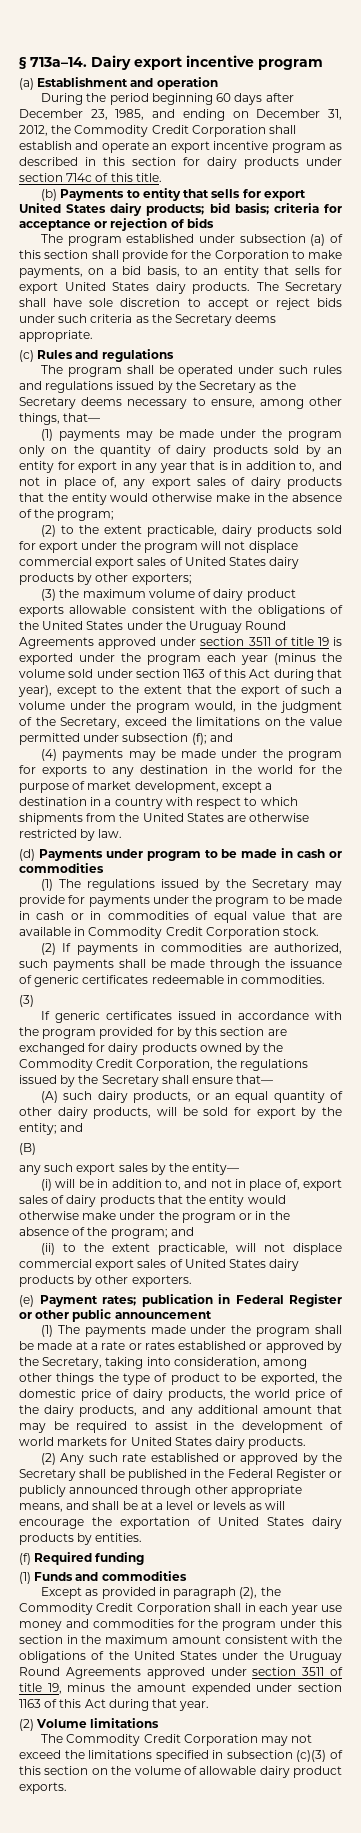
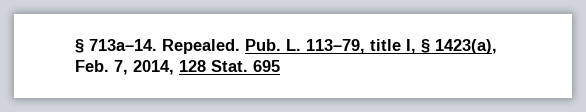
- Dairy export incentive program
- (a) Establishment and operation
- During the period beginning 60 days after December 23, 1985, and ending on December 31, 2012, the Commodity Credit Corporation shall establish and operate an export incentive program as described in this section for dairy products under section 714c of this title.
- (b) Payments to entity that sells for export United States dairy products; bid basis; criteria for acceptance or rejection of bids
- The program established under subsection (a) of this section shall provide for the Corporation to make payments, on a bid basis, to an entity that sells for export United States dairy products. The Secretary shall have sole discretion to accept or reject bids under such criteria as the Secretary deems appropriate.
- (c) Rules and regulations
- The program shall be operated under such rules and regulations issued by the Secretary as the Secretary deems necessary to ensure, among other things, that—
- (1) payments may be made under the program only on the quantity of dairy products sold by an entity for export in any year that is in addition to, and not in place of, any export sales of dairy products that the entity would otherwise make in the absence of the program;
- (2) to the extent practicable, dairy products sold for export under the program will not displace commercial export sales of United States dairy products by other exporters;
- (3) the maximum volume of dairy product exports allowable consistent with the obligations of the United States under the Uruguay Round Agreements approved under section 3511 of title 19 is exported under the program each year (minus the volume sold under section 1163 of this Act during that year), except to the extent that the export of such a volume under the program would, in the judgment of the Secretary, exceed the limitations on the value permitted under subsection (f); and
- (4) payments may be made under the program for exports to any destination in the world for the purpose of market development, except a destination in a country with respect to which shipments from the United States are otherwise restricted by law.
- (d) Payments under program to be made in cash or commodities
- (1) The regulations issued by the Secretary may provide for payments under the program to be made in cash or in commodities of equal value that are available in Commodity Credit Corporation stock.
- (2) If payments in commodities are authorized, such payments shall be made through the issuance of generic certificates redeemable in commodities.
- (3)
- If generic certificates issued in accordance with the program provided for by this section are exchanged for dairy products owned by the Commodity Credit Corporation, the regulations issued by the Secretary shall ensure that—
- (A) such dairy products, or an equal quantity of other dairy products, will be sold for export by the entity; and
- (B)
- any such export sales by the entity—
- (i) will be in addition to, and not in place of, export sales of dairy products that the entity would otherwise make under the program or in the absence of the program; and
- (ii) to the extent practicable, will not displace commercial export sales of United States dairy products by other exporters.
- (e) Payment rates; publication in Federal Register or other public announcement
- (1) The payments made under the program shall be made at a rate or rates established or approved by the Secretary, taking into consideration, among other things the type of product to be exported, the domestic price of dairy products, the world price of the dairy products, and any additional amount that may be required to assist in the development of world markets for United States dairy products.
- (2) Any such rate established or approved by the Secretary shall be published in the Federal Register or publicly announced through other appropriate means, and shall be at a level or levels as will encourage the exportation of United States dairy products by entities.
- (f) Required funding
- (1) Funds and commodities
- Except as provided in paragraph (2), the Commodity Credit Corporation shall in each year use money and commodities for the program under this section in the maximum amount consistent with the obligations of the United States under the Uruguay Round Agreements approved under section 3511 of title 19, minus the amount expended under section 1163 of this Act during that year.
- (2) Volume limitations
- The Commodity Credit Corporation may not exceed the limitations specified in subsection (c)(3) of this section on the volume of allowable dairy product exports.
+ Repealed. Pub. L. 113–79, title I, § 1423(a), Feb. 7, 2014, 128 Stat. 695

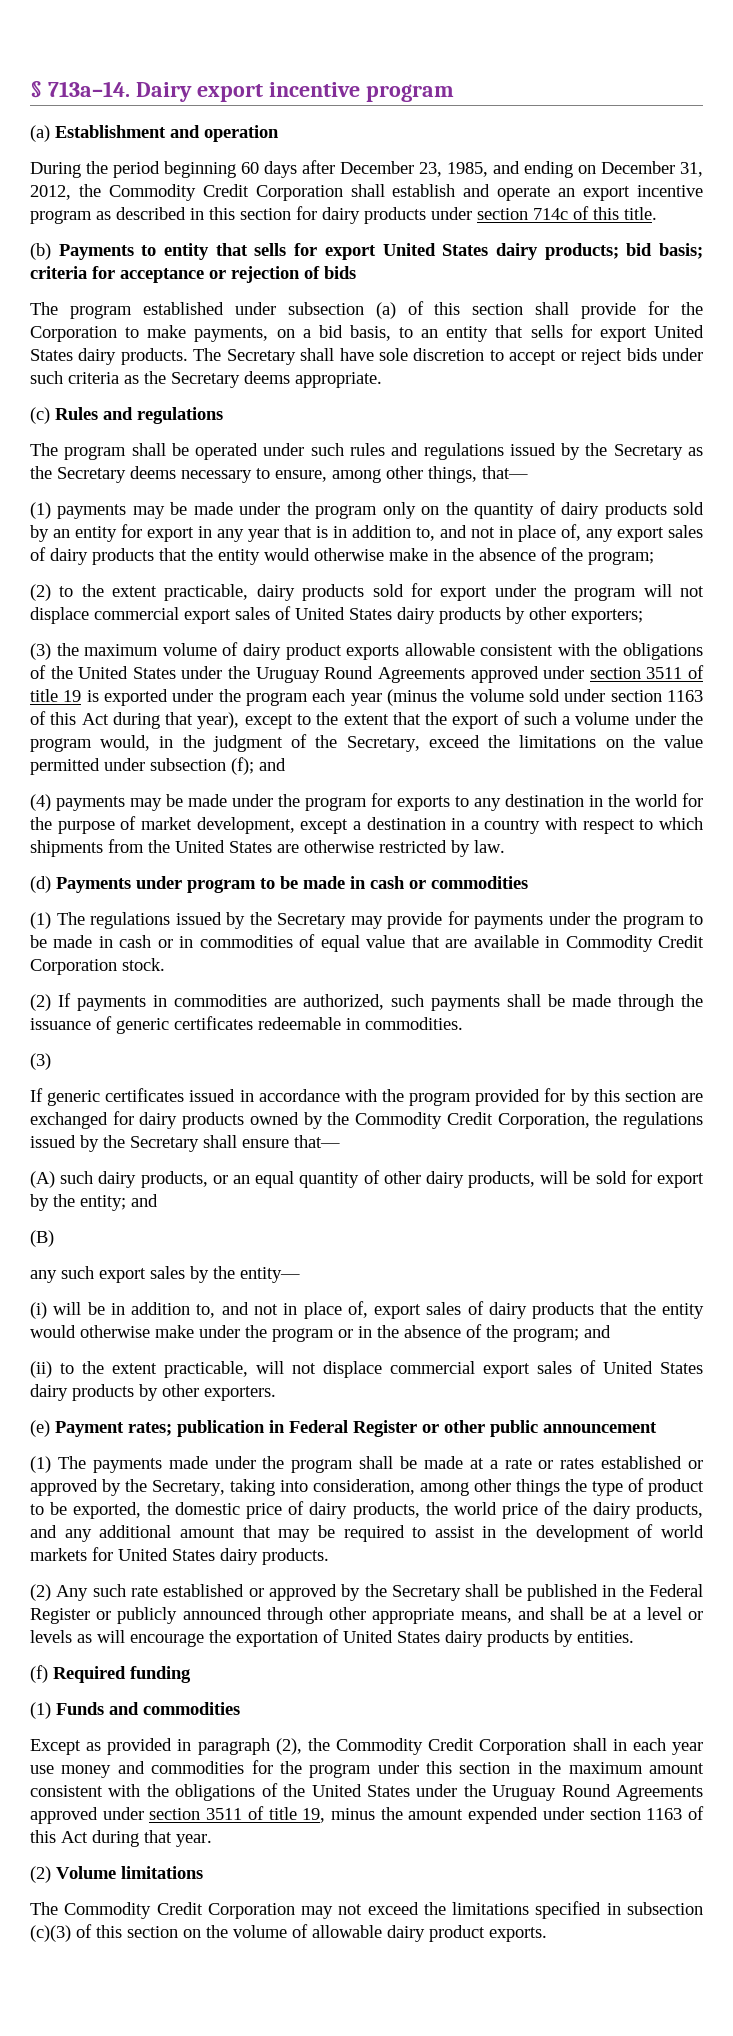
- Repealed. Pub. L. 113–79, title I, § 1423(a), Feb. 7, 2014, 128 Stat. 695
+ Dairy export incentive program
+ (a) Establishment and operation
+ During the period beginning 60 days after December 23, 1985, and ending on December 31, 2012, the Commodity Credit Corporation shall establish and operate an export incentive program as described in this section for dairy products under section 714c of this title.
+ (b) Payments to entity that sells for export United States dairy products; bid basis; criteria for acceptance or rejection of bids
+ The program established under subsection (a) of this section shall provide for the Corporation to make payments, on a bid basis, to an entity that sells for export United States dairy products. The Secretary shall have sole discretion to accept or reject bids under such criteria as the Secretary deems appropriate.
+ (c) Rules and regulations
+ The program shall be operated under such rules and regulations issued by the Secretary as the Secretary deems necessary to ensure, among other things, that—
+ (1) payments may be made under the program only on the quantity of dairy products sold by an entity for export in any year that is in addition to, and not in place of, any export sales of dairy products that the entity would otherwise make in the absence of the program;
+ (2) to the extent practicable, dairy products sold for export under the program will not displace commercial export sales of United States dairy products by other exporters;
+ (3) the maximum volume of dairy product exports allowable consistent with the obligations of the United States under the Uruguay Round Agreements approved under section 3511 of title 19 is exported under the program each year (minus the volume sold under section 1163 of this Act during that year), except to the extent that the export of such a volume under the program would, in the judgment of the Secretary, exceed the limitations on the value permitted under subsection (f); and
+ (4) payments may be made under the program for exports to any destination in the world for the purpose of market development, except a destination in a country with respect to which shipments from the United States are otherwise restricted by law.
+ (d) Payments under program to be made in cash or commodities
+ (1) The regulations issued by the Secretary may provide for payments under the program to be made in cash or in commodities of equal value that are available in Commodity Credit Corporation stock.
+ (2) If payments in commodities are authorized, such payments shall be made through the issuance of generic certificates redeemable in commodities.
+ (3)
+ If generic certificates issued in accordance with the program provided for by this section are exchanged for dairy products owned by the Commodity Credit Corporation, the regulations issued by the Secretary shall ensure that—
+ (A) such dairy products, or an equal quantity of other dairy products, will be sold for export by the entity; and
+ (B)
+ any such export sales by the entity—
+ (i) will be in addition to, and not in place of, export sales of dairy products that the entity would otherwise make under the program or in the absence of the program; and
+ (ii) to the extent practicable, will not displace commercial export sales of United States dairy products by other exporters.
+ (e) Payment rates; publication in Federal Register or other public announcement
+ (1) The payments made under the program shall be made at a rate or rates established or approved by the Secretary, taking into consideration, among other things the type of product to be exported, the domestic price of dairy products, the world price of the dairy products, and any additional amount that may be required to assist in the development of world markets for United States dairy products.
+ (2) Any such rate established or approved by the Secretary shall be published in the Federal Register or publicly announced through other appropriate means, and shall be at a level or levels as will encourage the exportation of United States dairy products by entities.
+ (f) Required funding
+ (1) Funds and commodities
+ Except as provided in paragraph (2), the Commodity Credit Corporation shall in each year use money and commodities for the program under this section in the maximum amount consistent with the obligations of the United States under the Uruguay Round Agreements approved under section 3511 of title 19, minus the amount expended under section 1163 of this Act during that year.
+ (2) Volume limitations
+ The Commodity Credit Corporation may not exceed the limitations specified in subsection (c)(3) of this section on the volume of allowable dairy product exports.

